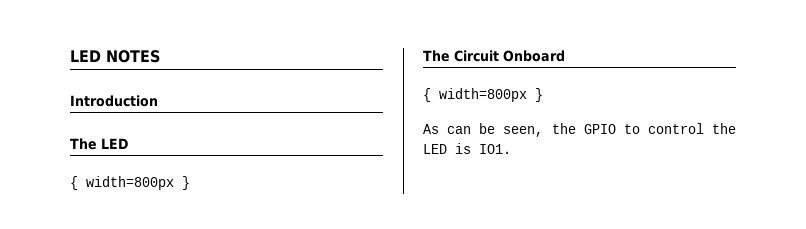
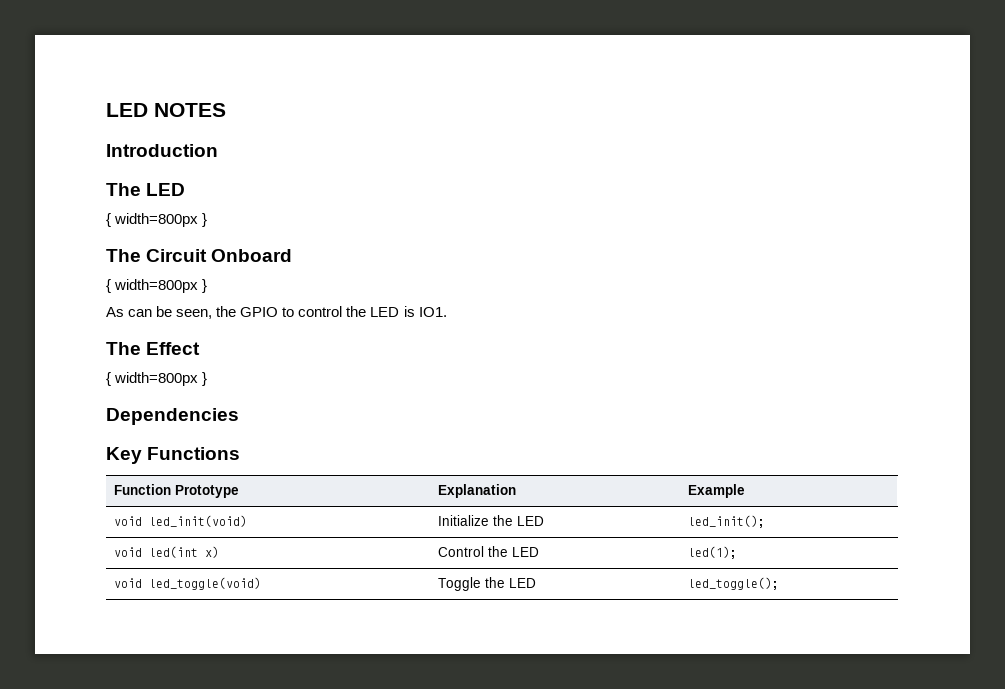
+ The Effect
+ { width=800px }
+ Dependencies
+ Key Functions
+ Function Prototype | Explanation | Example
+ void led_init(void) | Initialize the LED | led_init();
+ void led(int x) | Control the LED | led(1);
+ void led_toggle(void) | Toggle the LED | led_toggle();

